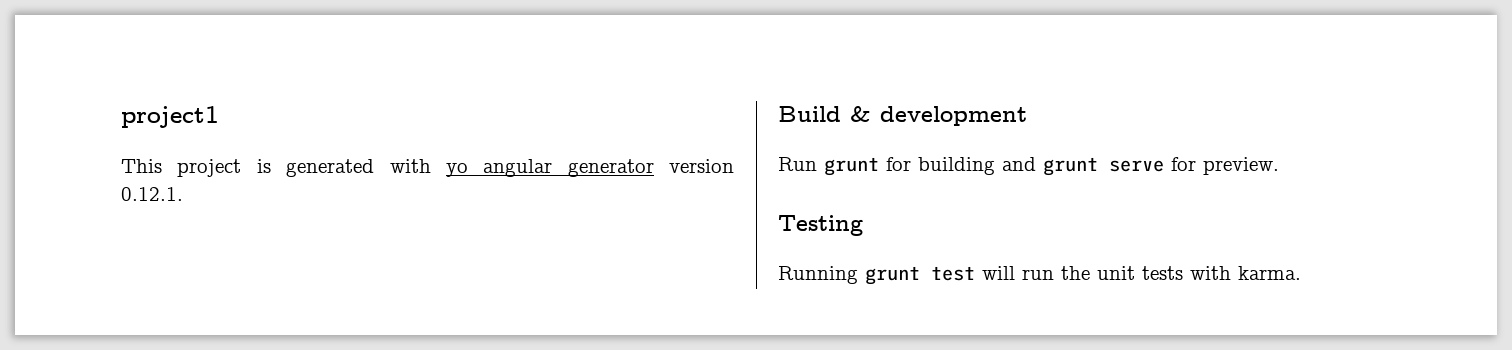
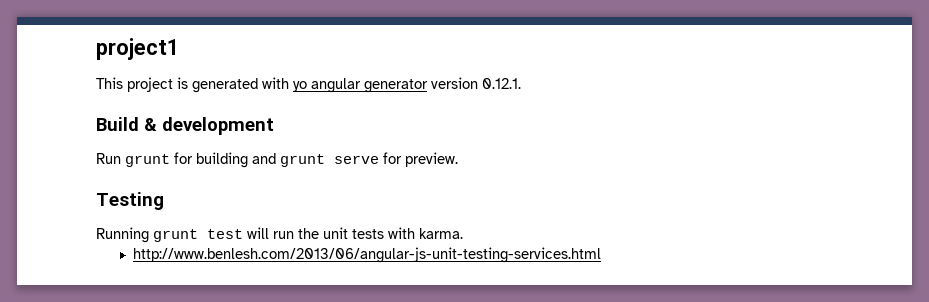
+ http://www.benlesh.com/2013/06/angular-js-unit-testing-services.html

